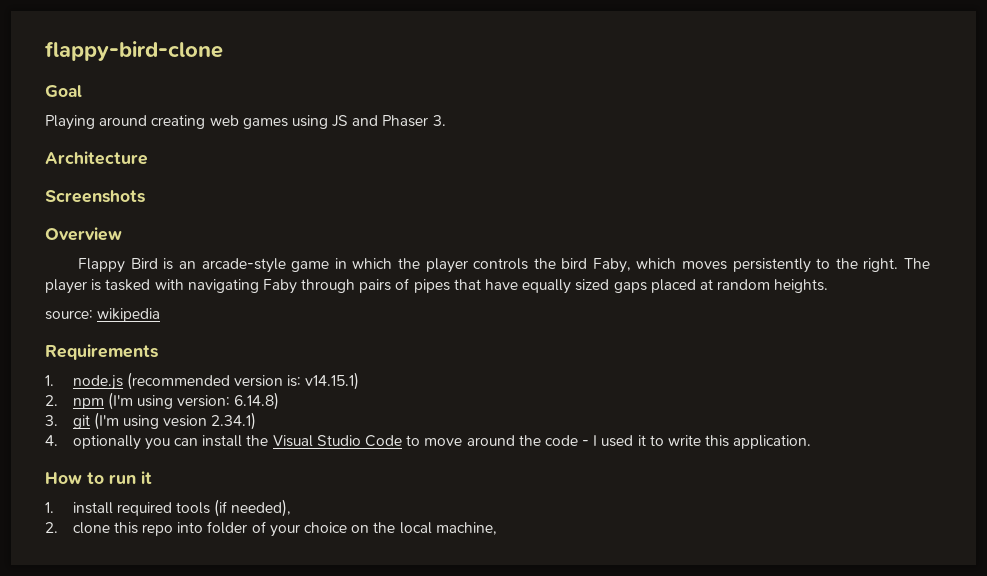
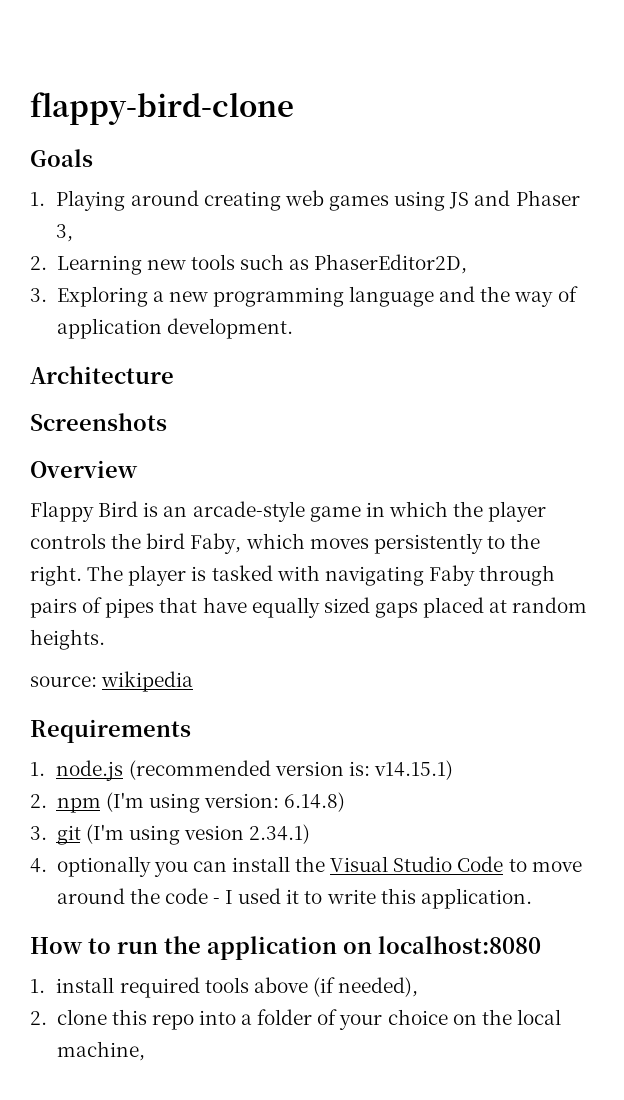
- Goal
- Playing around creating web games using JS and Phaser 3.
+ Goals
+ 1. Playing around creating web games using JS and Phaser 3,
+ 2. Learning new tools such as PhaserEditor2D,
+ 3. Exploring a new programming language and the way of application development.
- How to run it
+ How to run the application on localhost:8080
- 1. install required tools (if needed),
+ 1. install required tools above (if needed),
- 2. clone this repo into folder of your choice on the local machine,
+ 2. clone this repo into a folder of your choice on the local machine,

